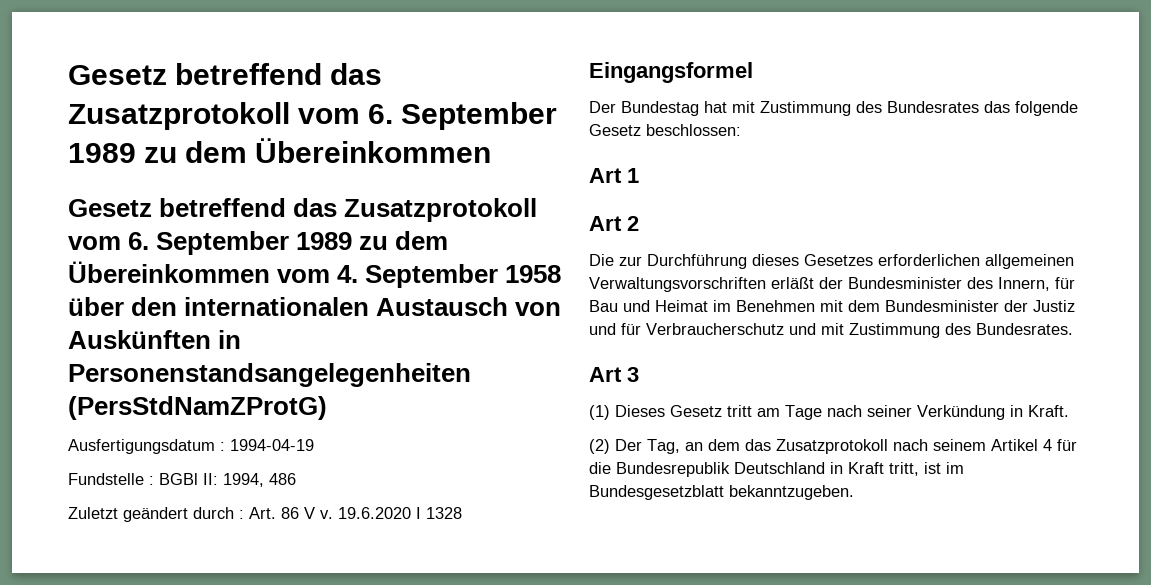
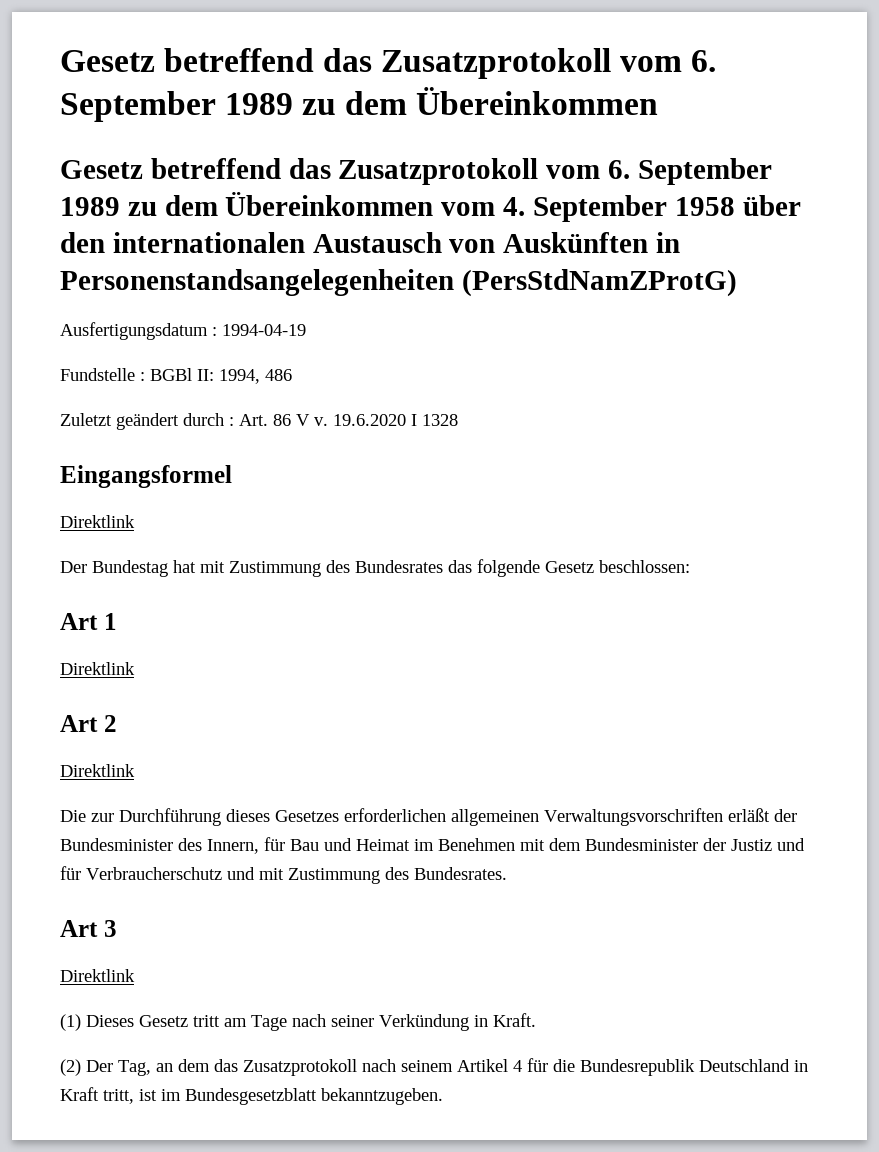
  Eingangsformel
+ Direktlink
  Art 1
+ Direktlink
  Art 2
+ Direktlink
  Art 3
+ Direktlink

